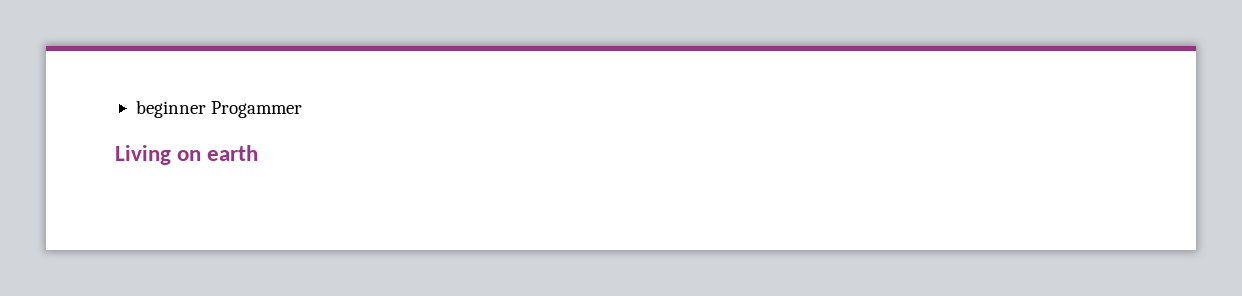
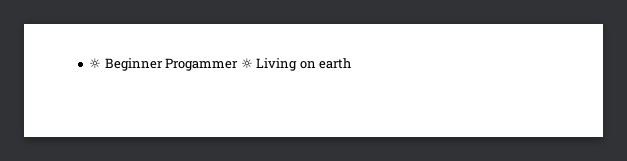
- beginner Progammer
- Living on earth
+ ☼ Beginner Progammer ☼ Living on earth

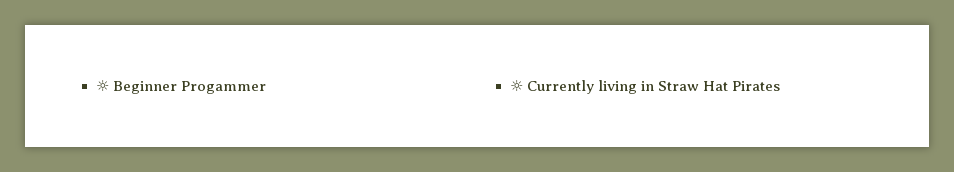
- ☼ Beginner Progammer ☼ Living on earth
+ ☼ Beginner Progammer
+ ☼ Currently living in Straw Hat Pirates

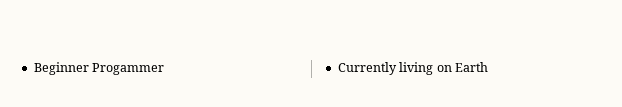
- ☼ Beginner Progammer
+ Beginner Progammer
- ☼ Currently living in Straw Hat Pirates
+ Currently living on Earth

